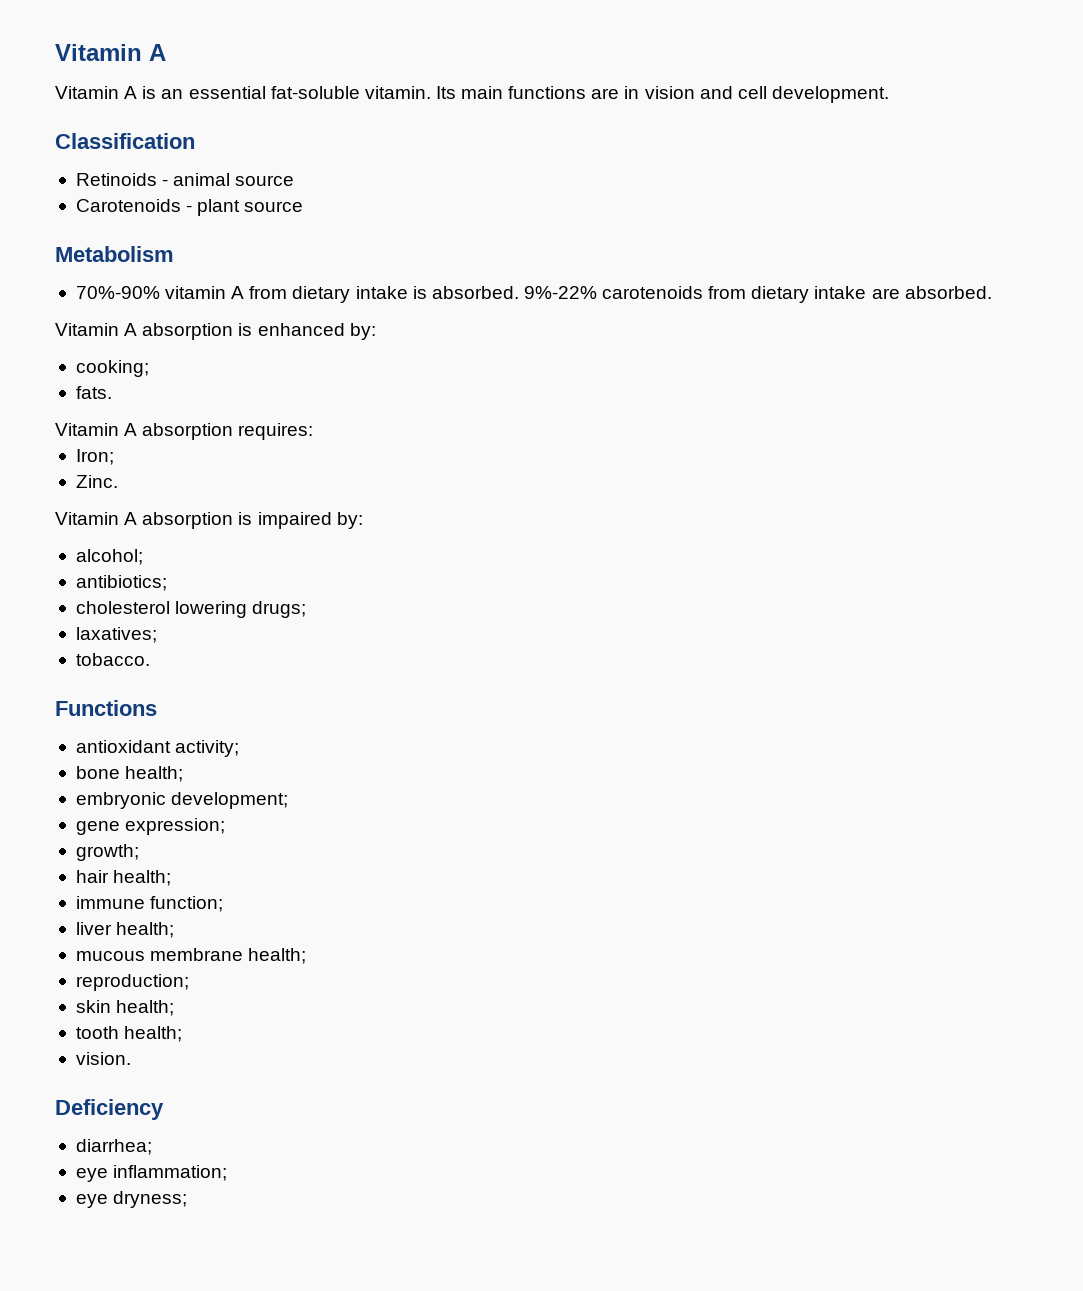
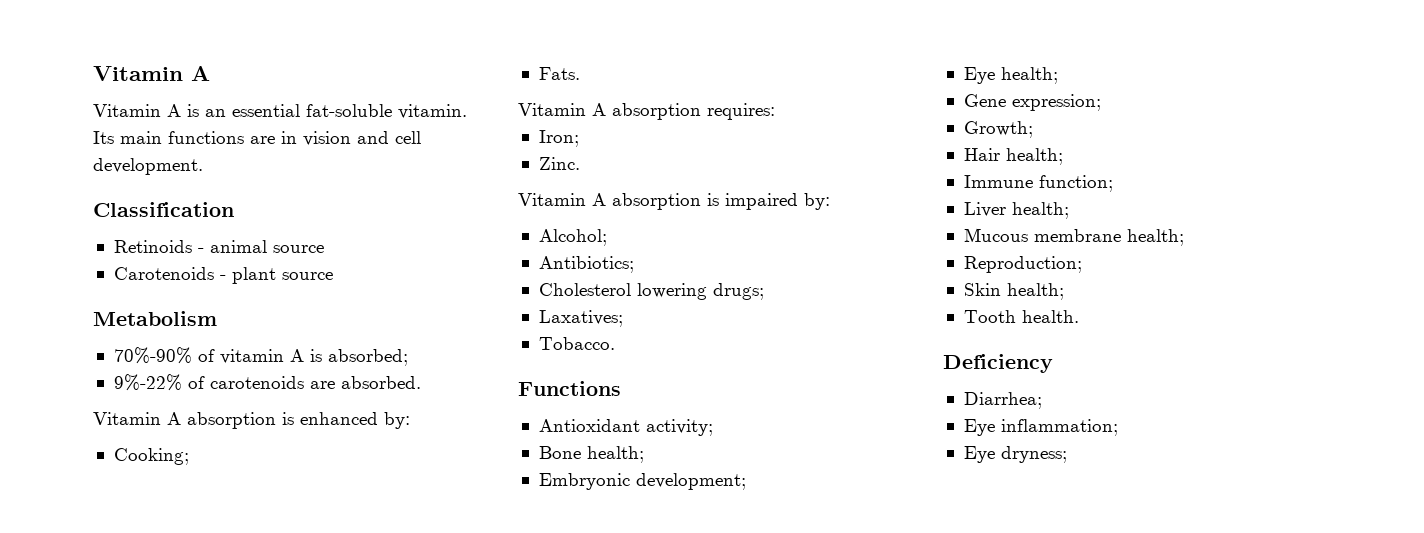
- 70%-90% vitamin A from dietary intake is absorbed. 9%-22% carotenoids from dietary intake are absorbed.
+ 70%-90% of vitamin A is absorbed;
+ 9%-22% of carotenoids are absorbed.
- cooking;
- fats.
+ Cooking;
+ Fats.
- alcohol;
- antibiotics;
- cholesterol lowering drugs;
+ Alcohol;
+ Antibiotics;
+ Cholesterol lowering drugs;
- laxatives;
- tobacco.
+ Laxatives;
+ Tobacco.
- antioxidant activity;
+ Antioxidant activity;
- bone health;
- embryonic development;
+ Bone health;
+ Embryonic development;
- gene expression;
+ Eye health;
+ Gene expression;
- growth;
- hair health;
- immune function;
+ Growth;
+ Hair health;
+ Immune function;
- liver health;
- mucous membrane health;
+ Liver health;
+ Mucous membrane health;
- reproduction;
- skin health;
- tooth health;
- vision.
+ Reproduction;
+ Skin health;
+ Tooth health.
- diarrhea;
- eye inflammation;
+ Diarrhea;
+ Eye inflammation;
- eye dryness;
+ Eye dryness;

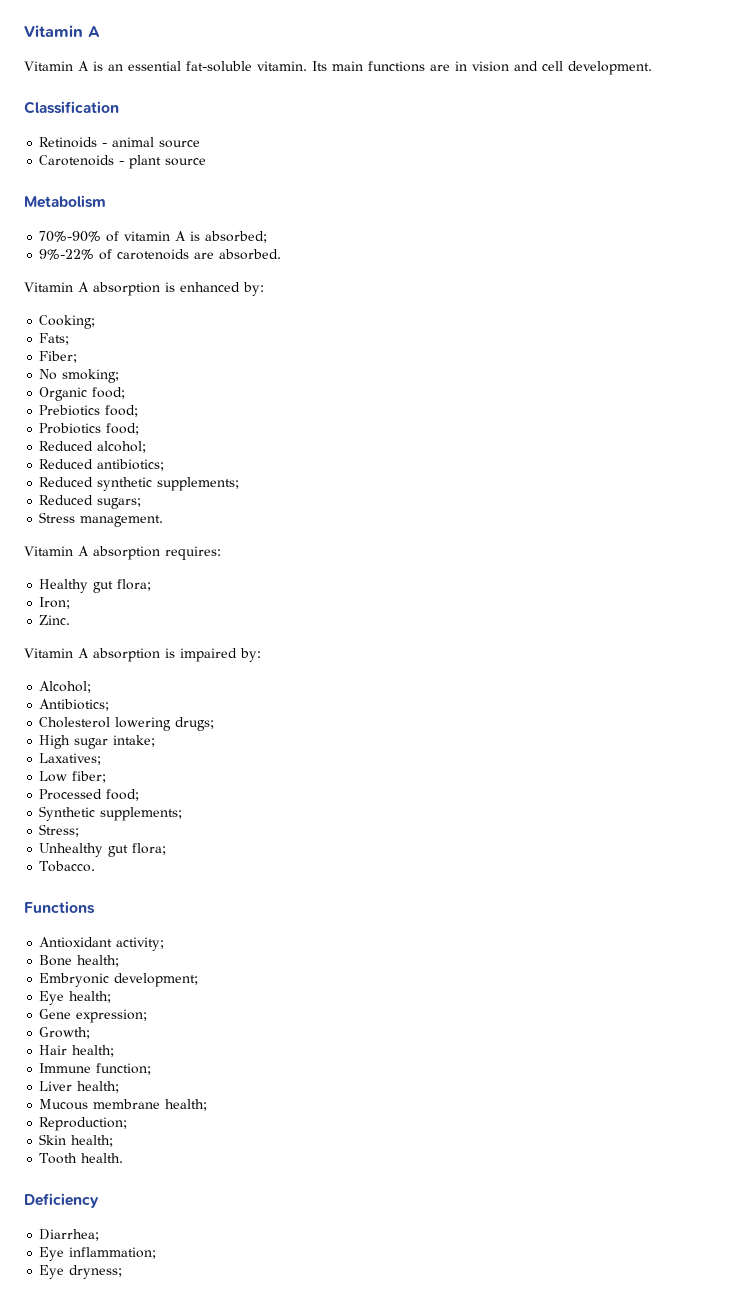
- Fats.
+ Fats;
+ Fiber;
+ No smoking;
+ Organic food;
+ Prebiotics food;
+ Probiotics food;
+ Reduced alcohol;
+ Reduced antibiotics;
+ Reduced synthetic supplements;
+ Reduced sugars;
+ Stress management.
+ Healthy gut flora;
+ High sugar intake;
  Laxatives;
+ Low fiber;
+ Processed food;
+ Synthetic supplements;
+ Stress;
+ Unhealthy gut flora;

